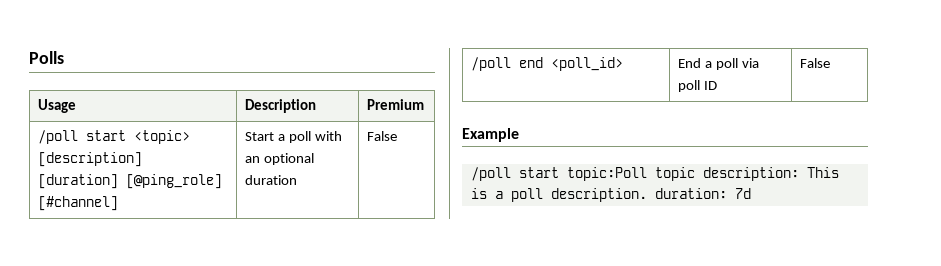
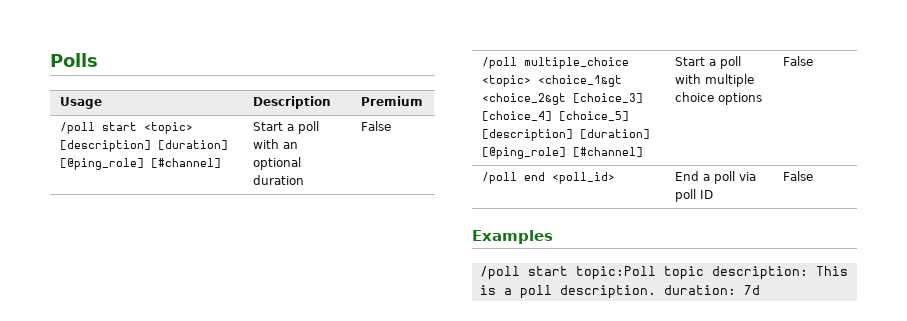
+ /poll multiple_choice <topic> <choice_1&gt <choice_2&gt [choice_3] [choice_4] [choice_5] [description] [duration] [@ping_role] [#channel] | Start a poll with multiple choice options | False
- Example
+ Examples

